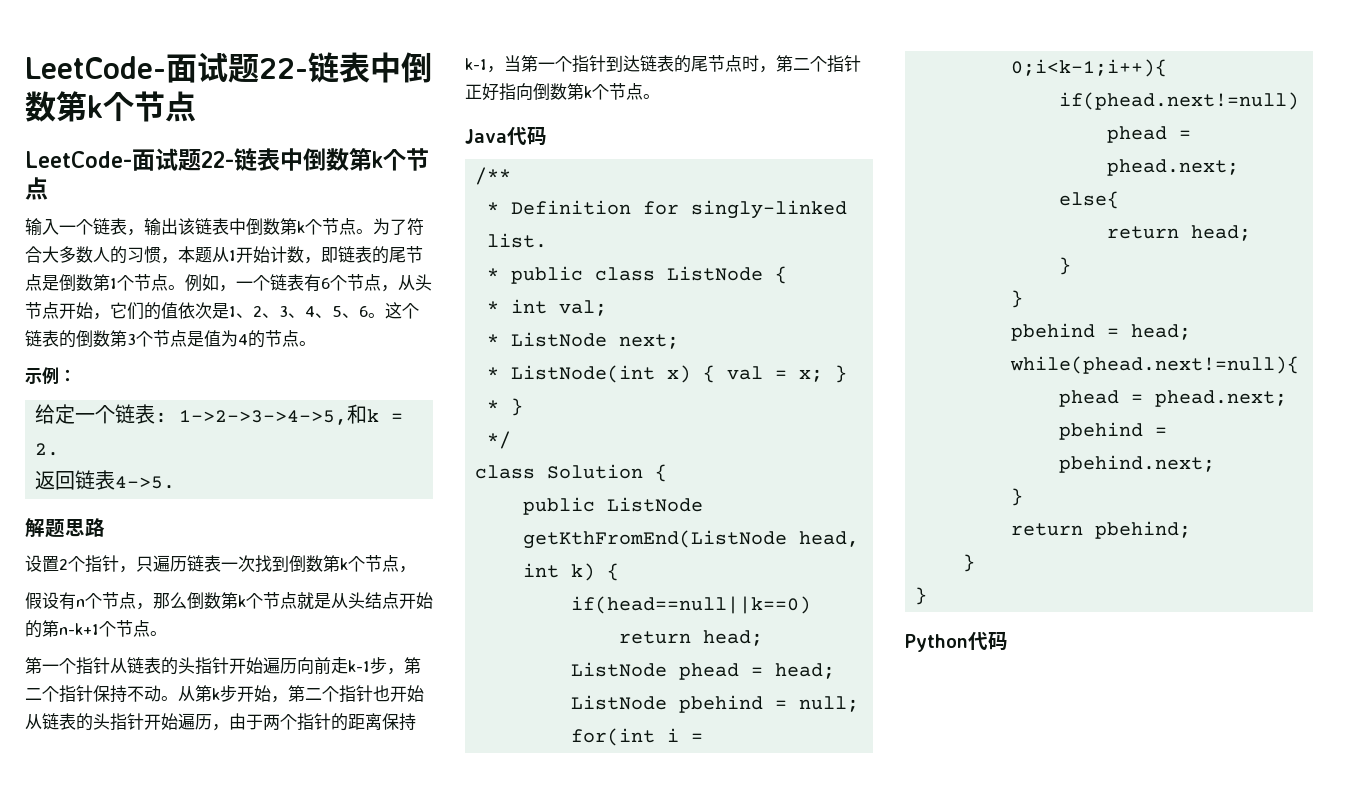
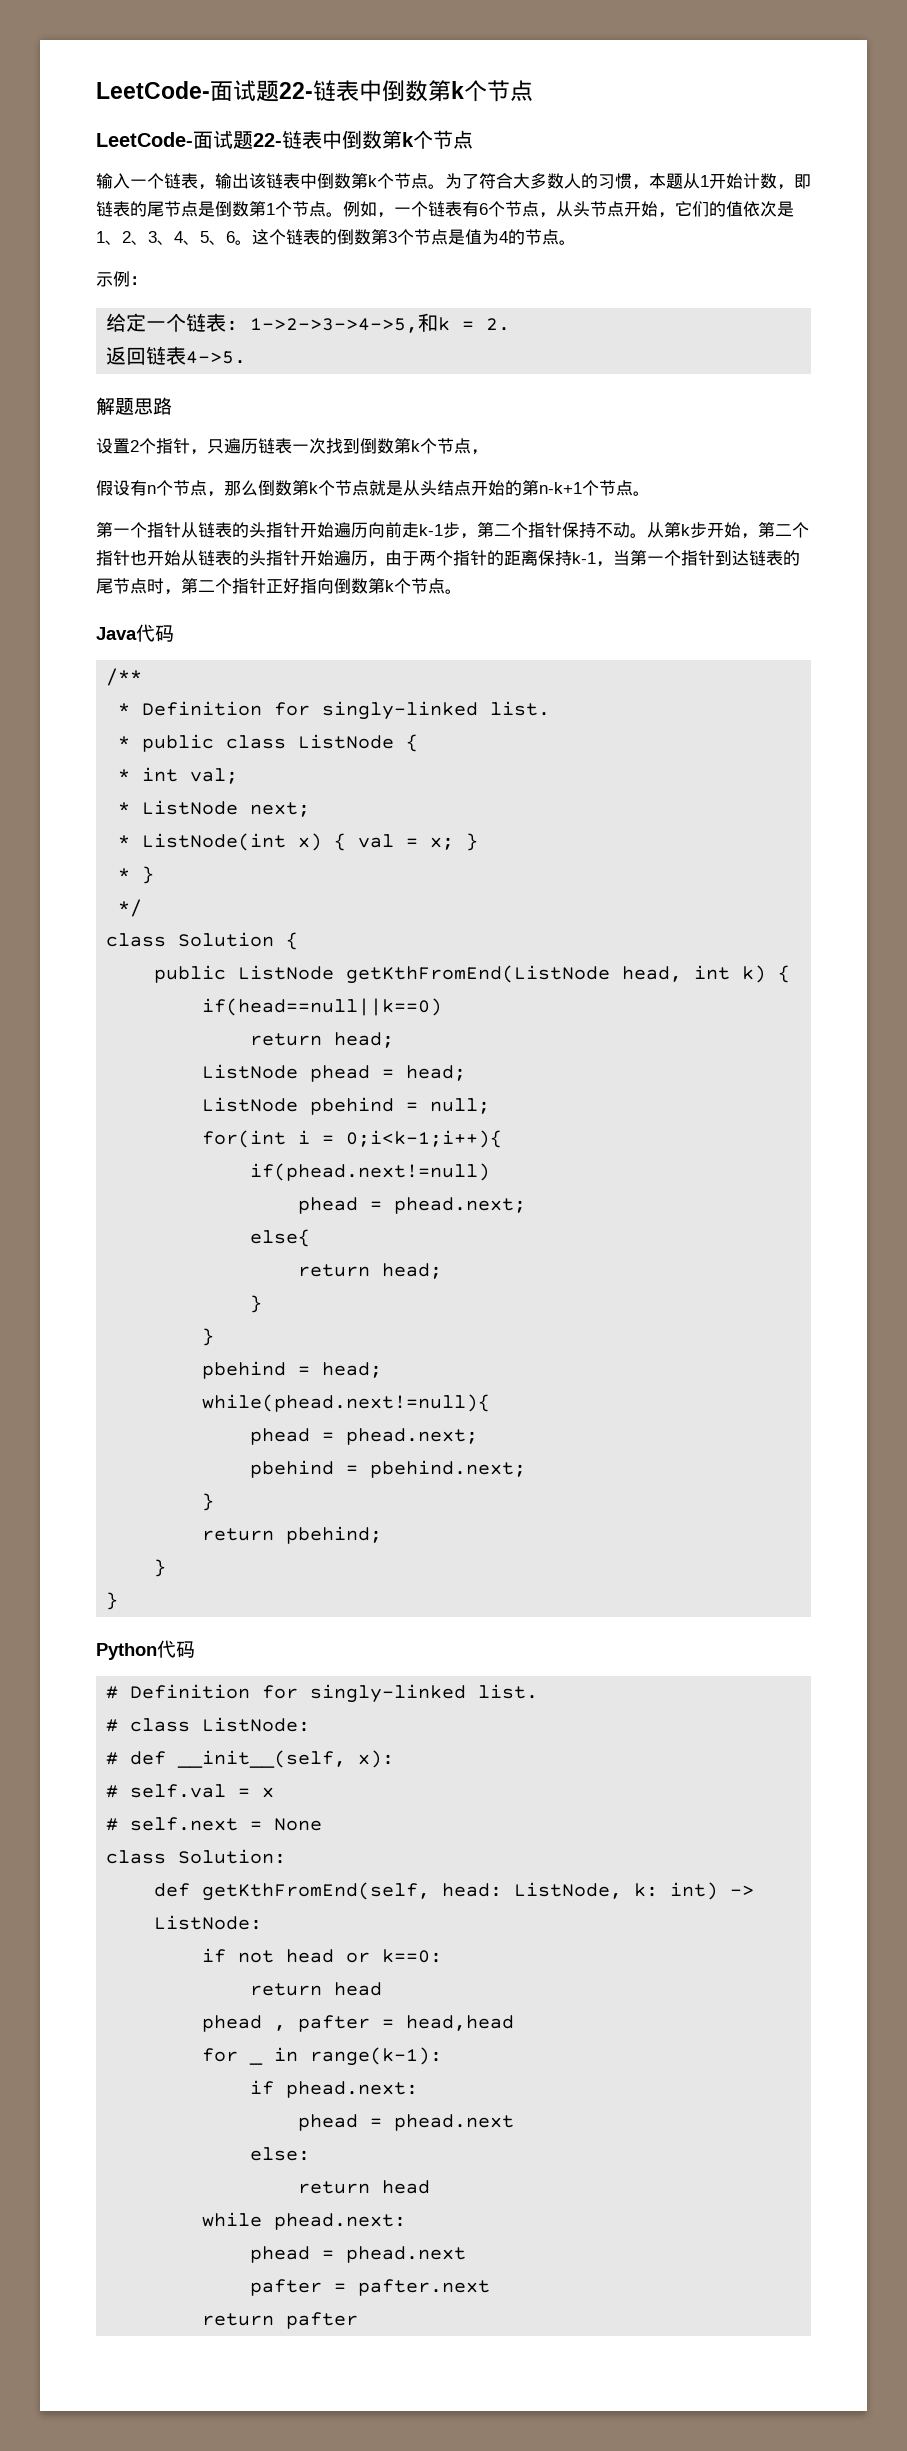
+ # Definition for singly-linked list.
+ # class ListNode:
+ # def __init__(self, x):
+ # self.val = x
+ # self.next = None
+ class Solution:
+ def getKthFromEnd(self, head: ListNode, k: int) -> ListNode:
+ if not head or k==0:
+ return head
+ phead , pafter = head,head
+ for _ in range(k-1):
+ if phead.next:
+ phead = phead.next
+ else:
+ return head
+ while phead.next:
+ phead = phead.next
+ pafter = pafter.next
+ return pafter

